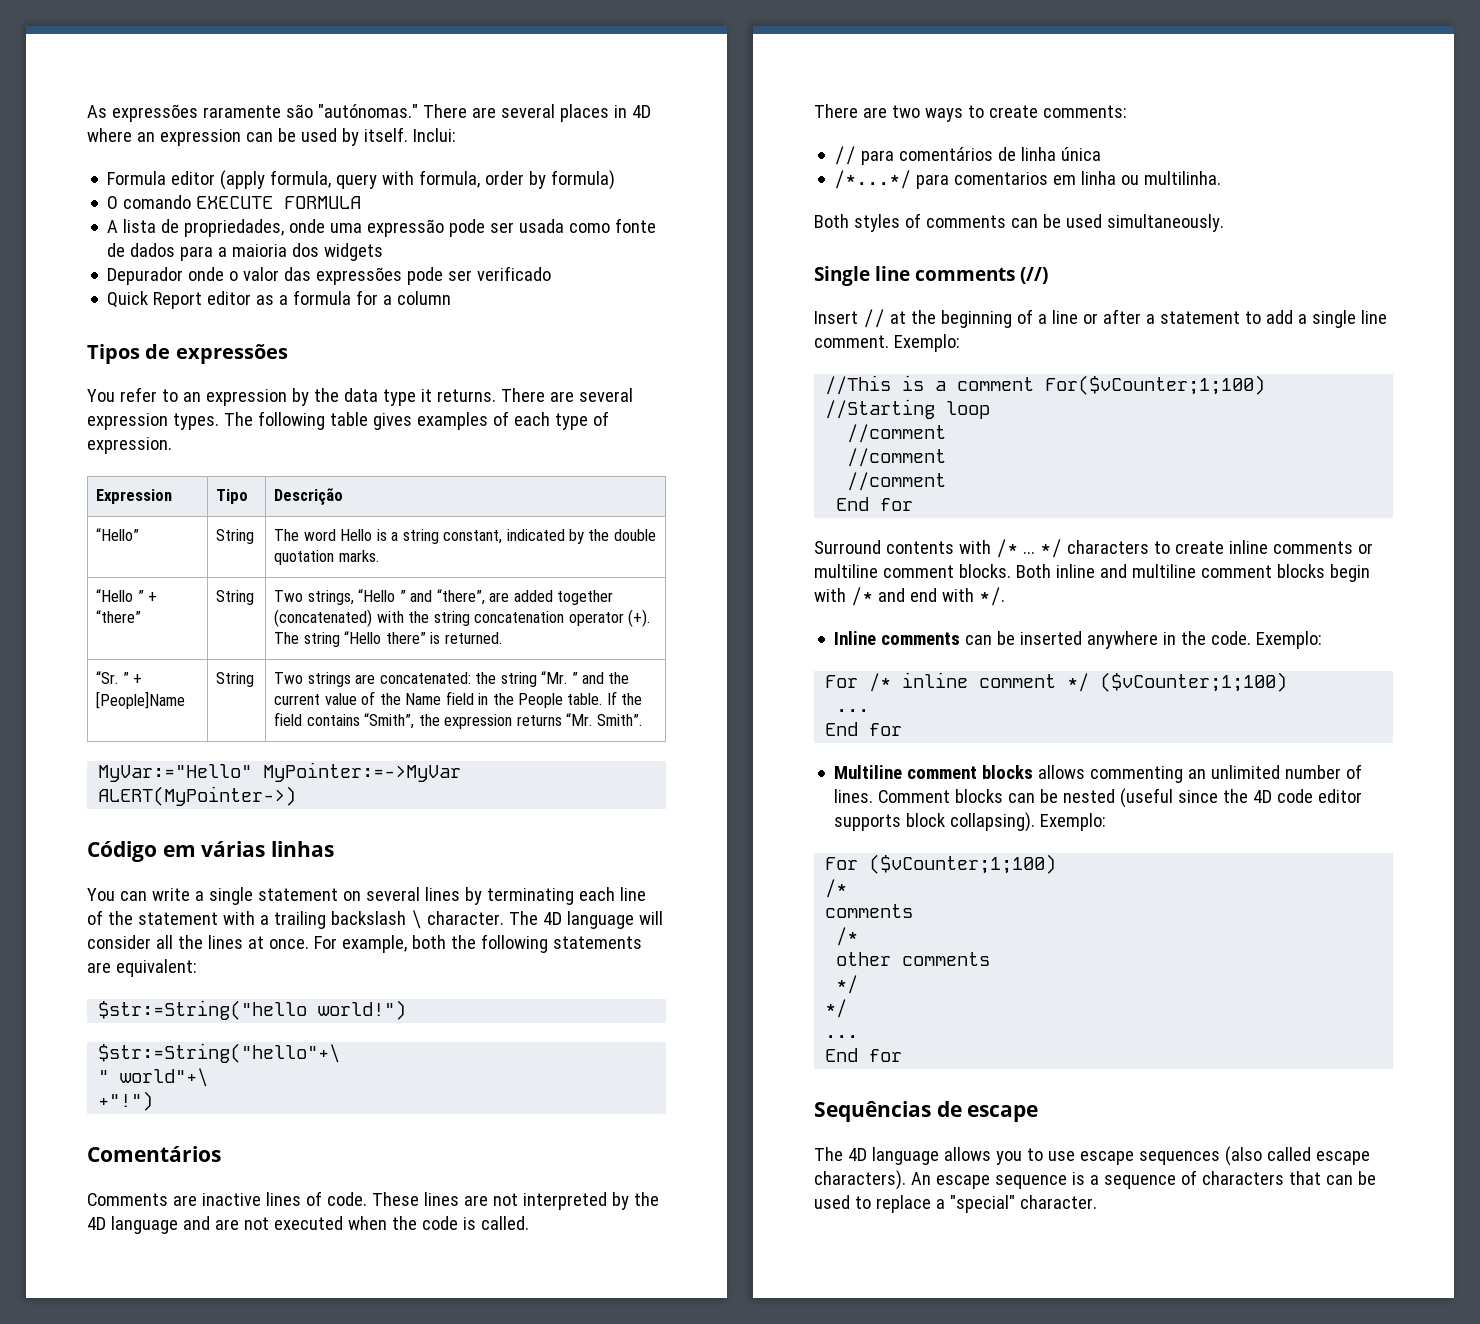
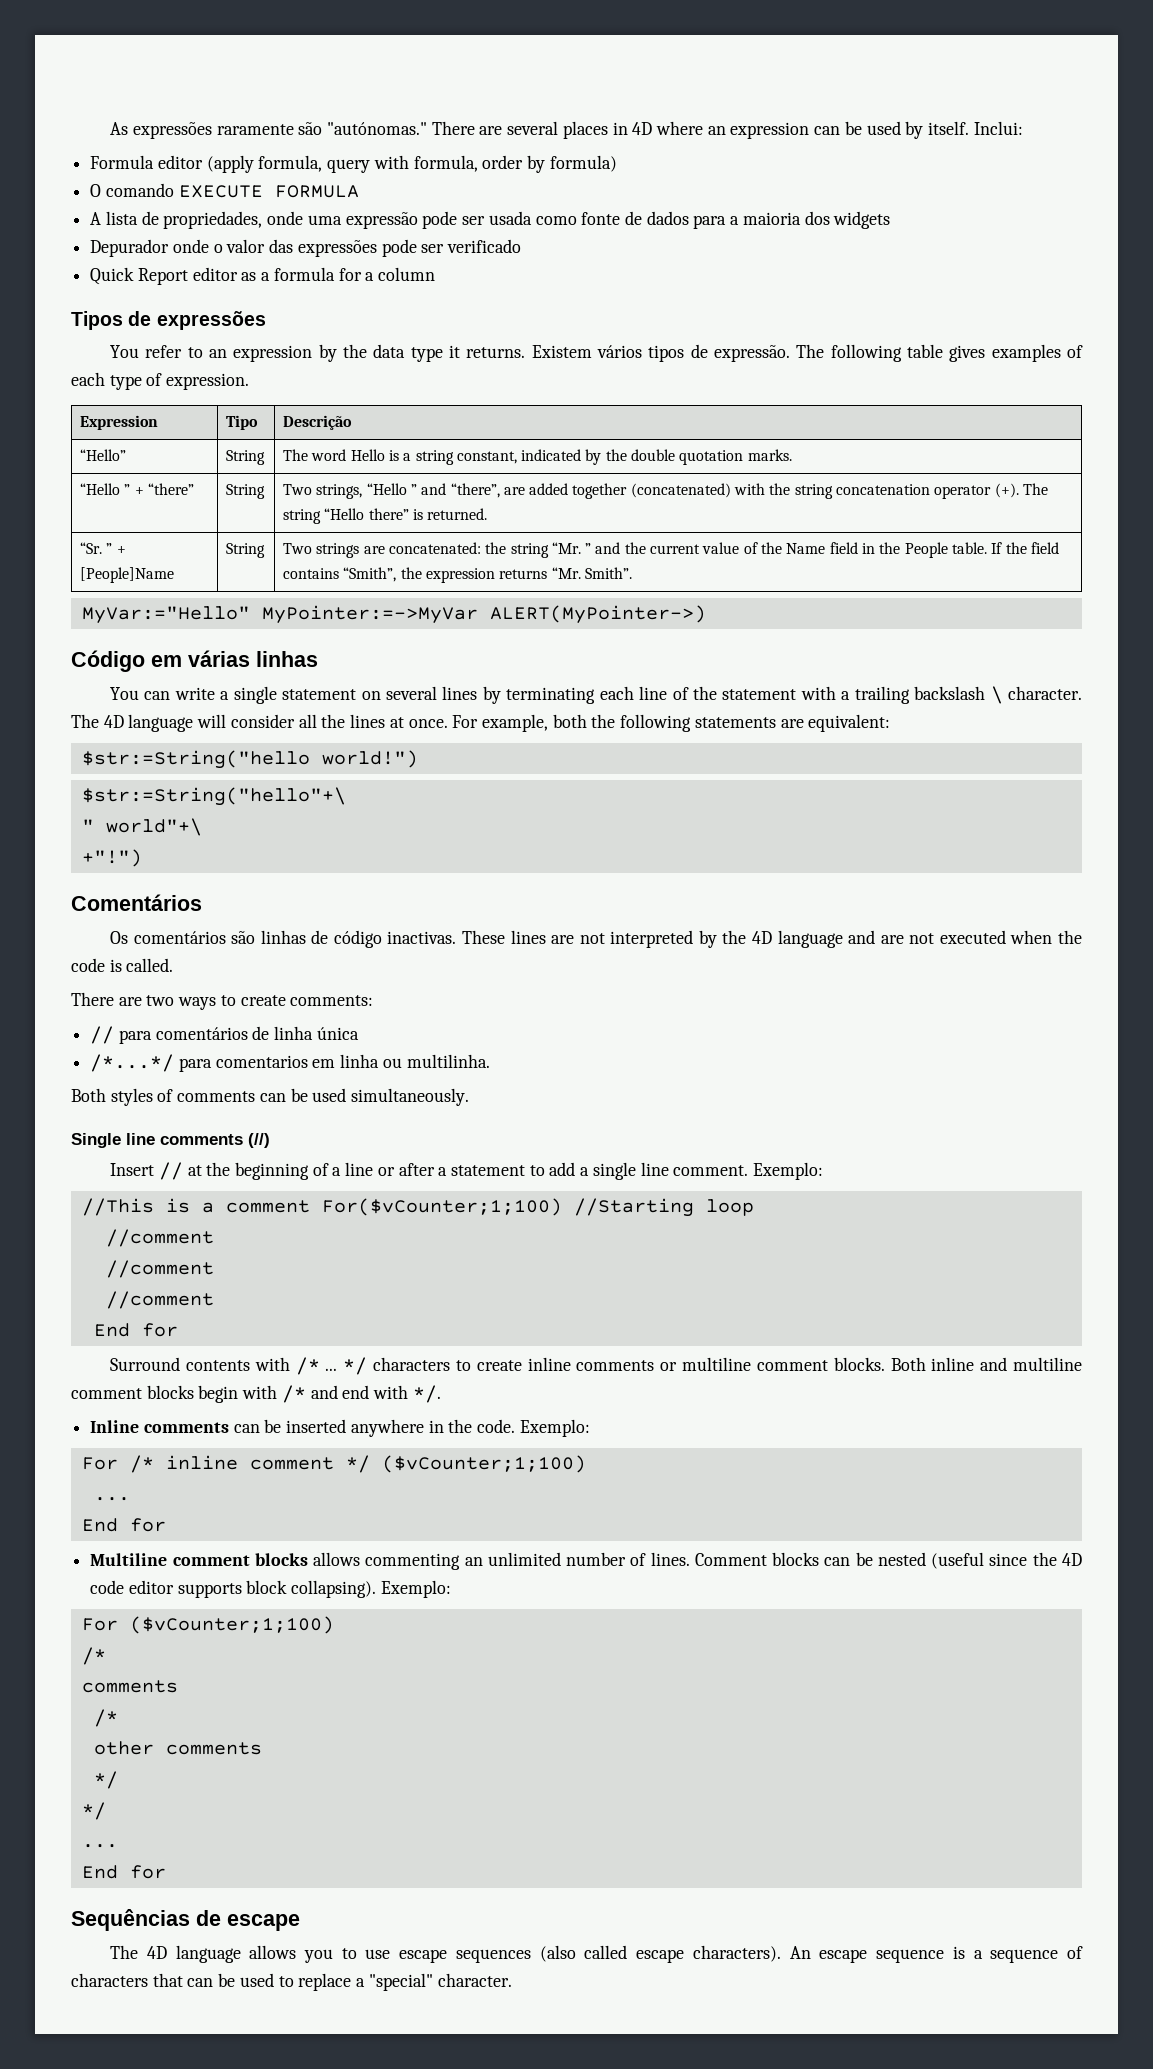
- There are several expression types.
+ Existem vários tipos de expressão.
- Comments are inactive lines of code.
+ Os comentários são linhas de código inactivas.

